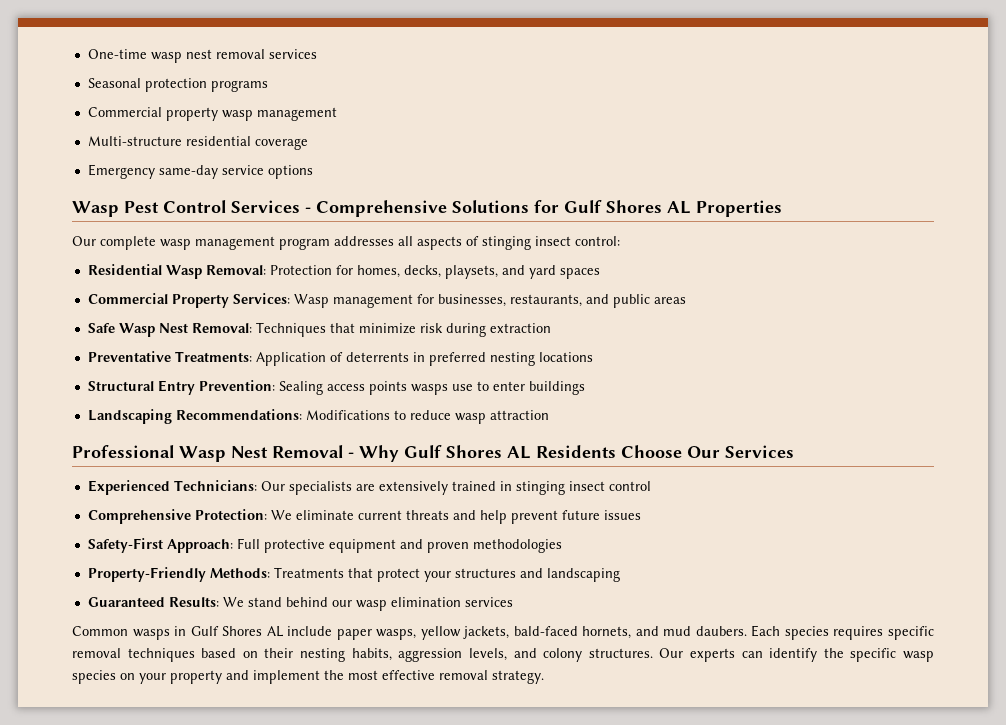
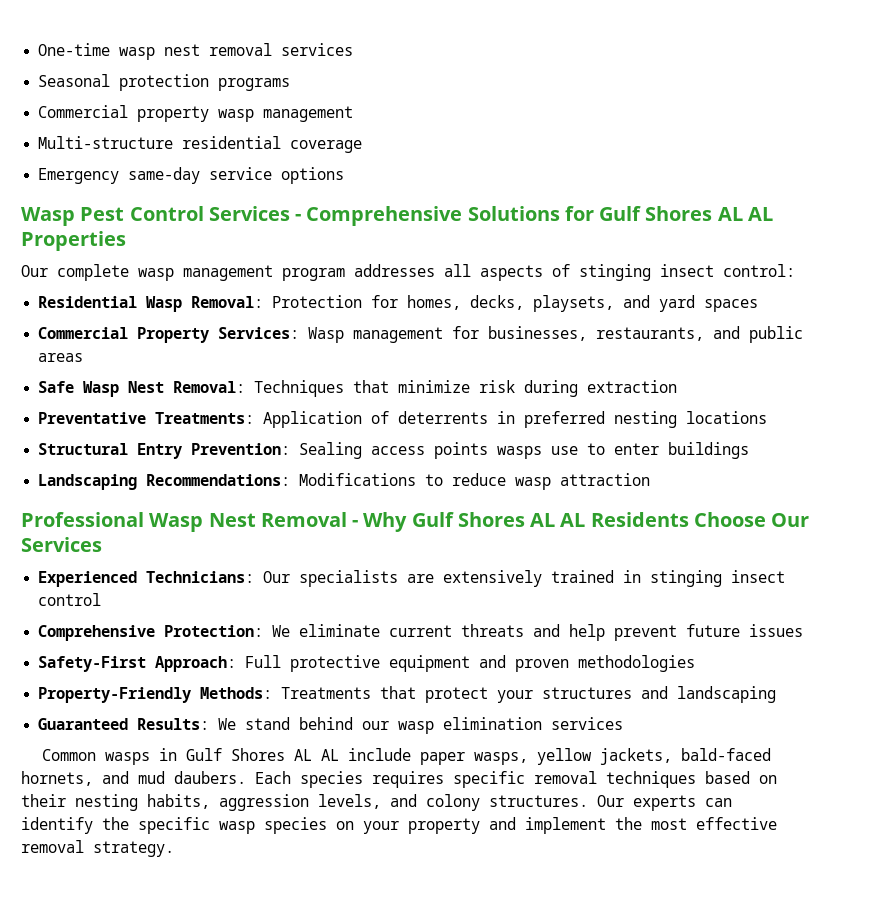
- Wasp Pest Control Services - Comprehensive Solutions for Gulf Shores AL Properties
+ Wasp Pest Control Services - Comprehensive Solutions for Gulf Shores AL AL Properties
- Professional Wasp Nest Removal - Why Gulf Shores AL Residents Choose Our Services
+ Professional Wasp Nest Removal - Why Gulf Shores AL AL Residents Choose Our Services
- Common wasps in Gulf Shores AL include paper wasps, yellow jackets, bald-faced hornets, and mud daubers.
+ Common wasps in Gulf Shores AL AL include paper wasps, yellow jackets, bald-faced hornets, and mud daubers.

